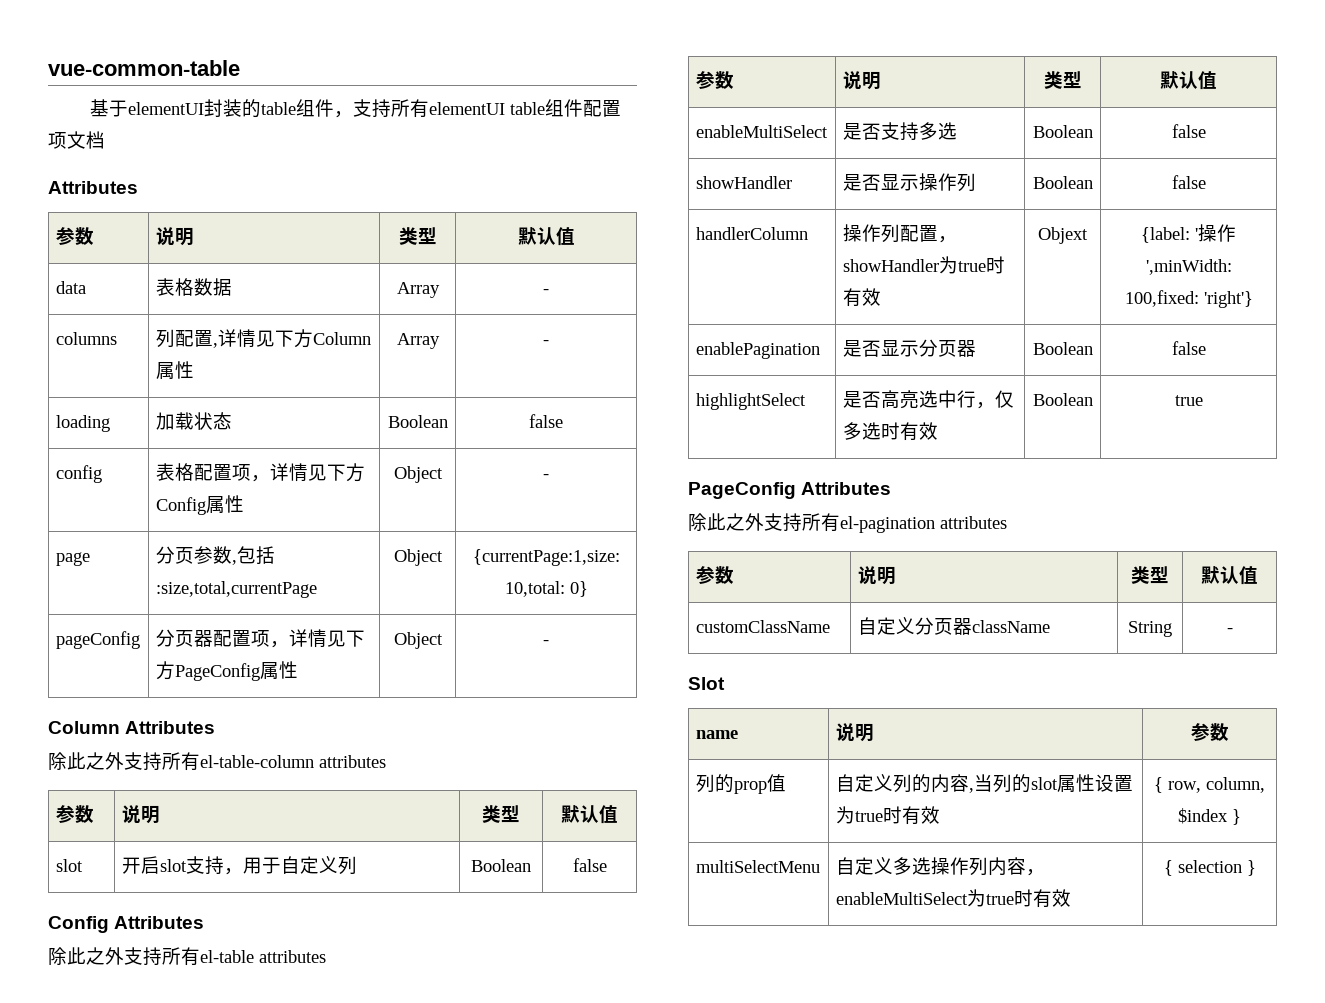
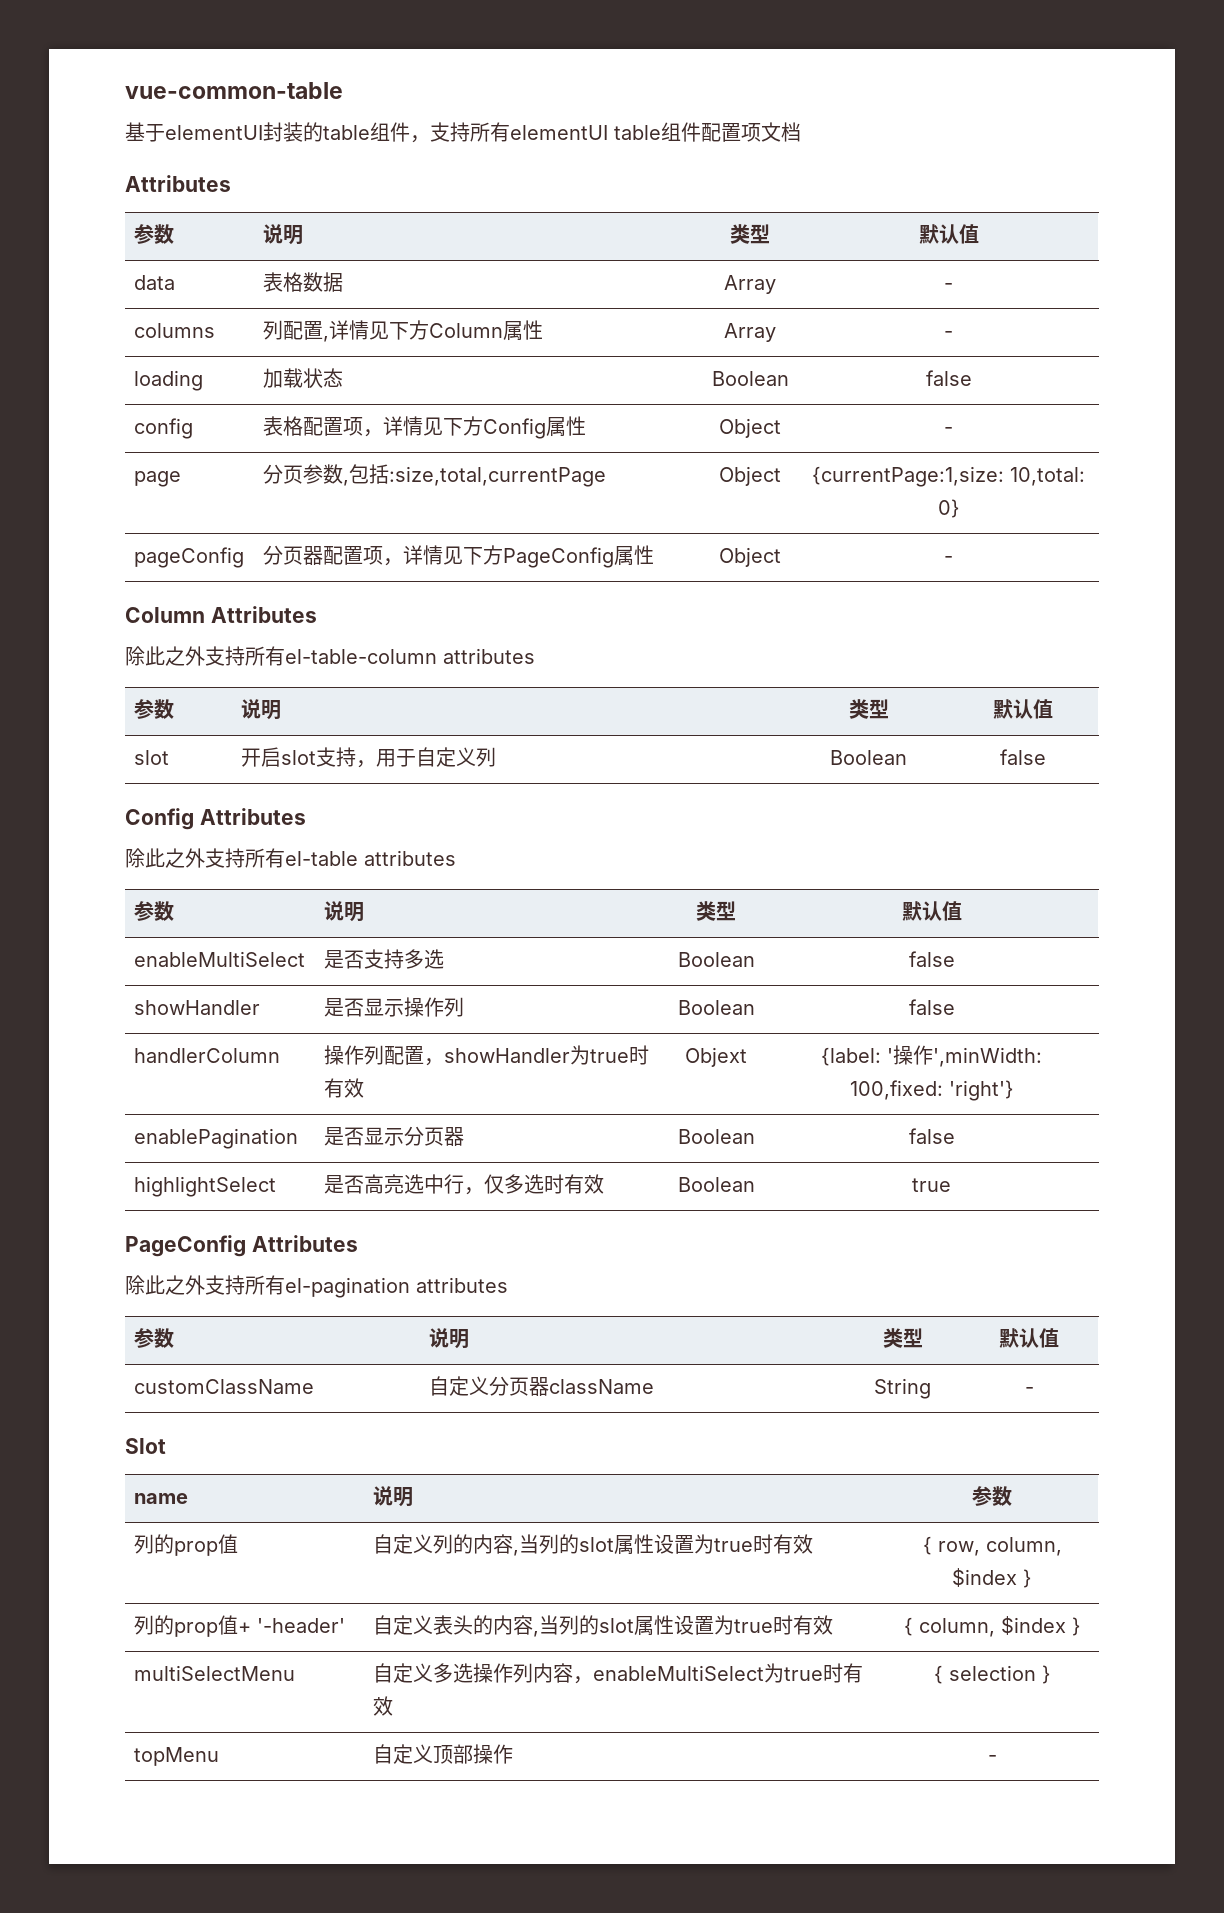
+ 列的prop值+ '-header' | 自定义表头的内容,当列的slot属性设置为true时有效 | { column, $index }
+ topMenu | 自定义顶部操作 | -

